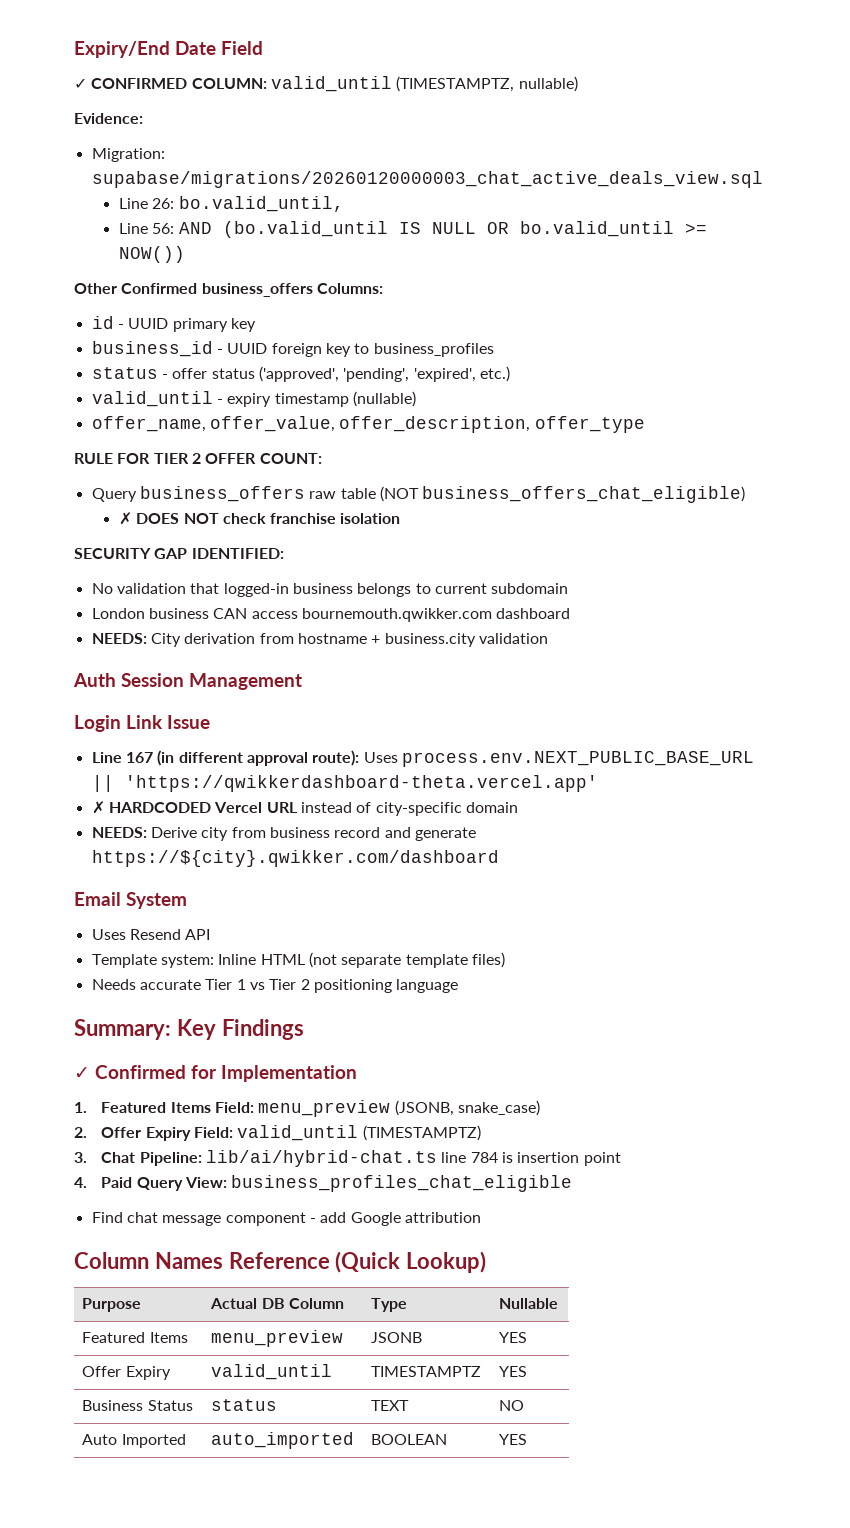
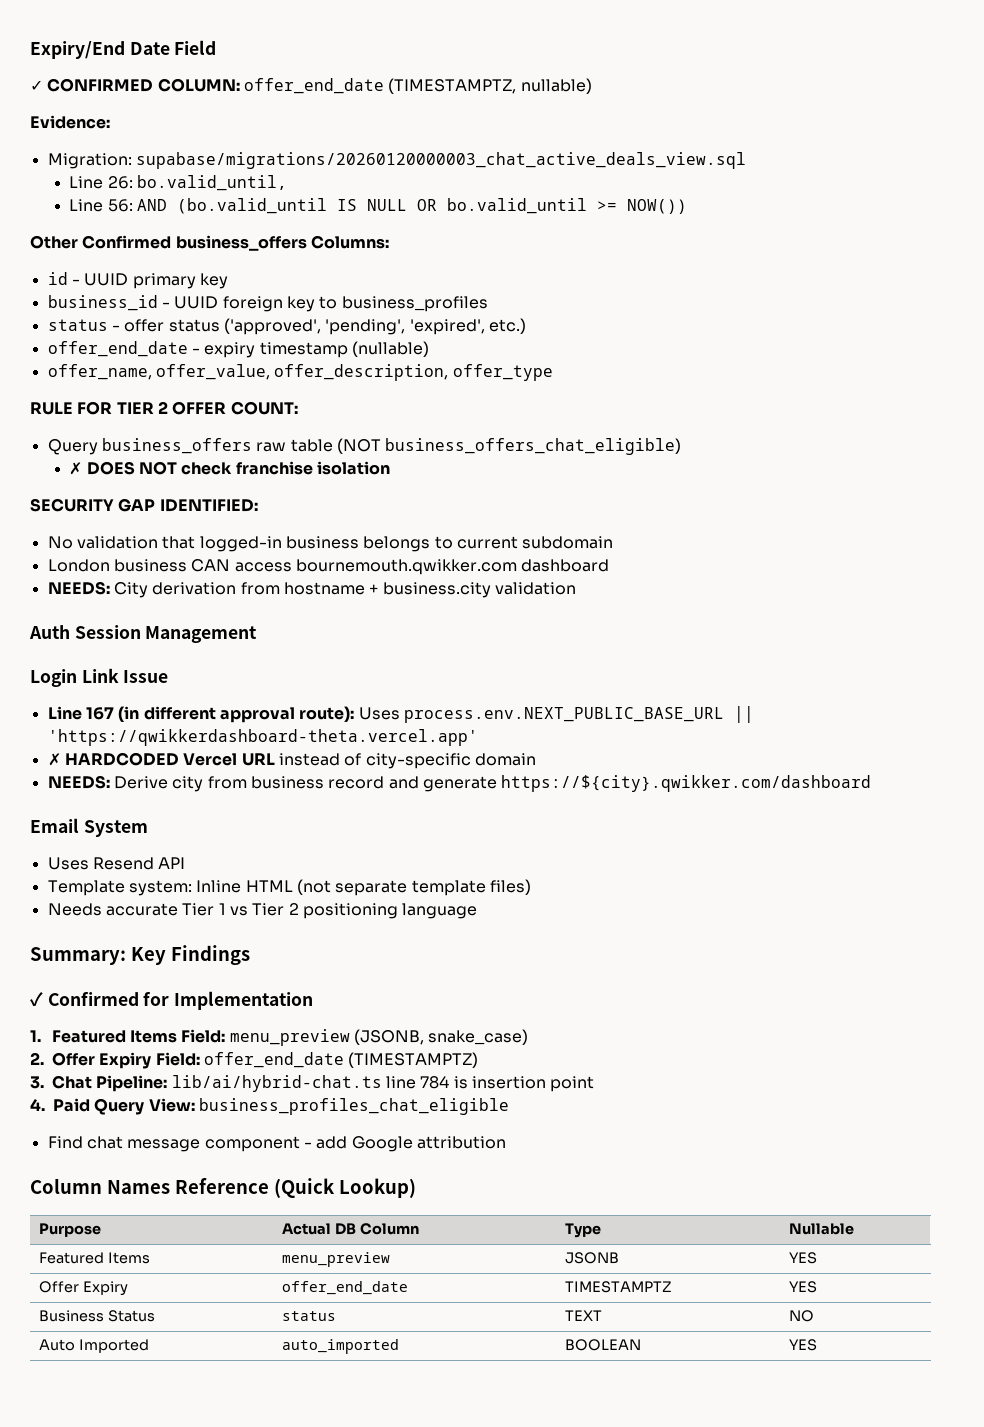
- ✓ CONFIRMED COLUMN: valid_until (TIMESTAMPTZ, nullable)
+ ✓ CONFIRMED COLUMN: offer_end_date (TIMESTAMPTZ, nullable)
- valid_until - expiry timestamp (nullable)
+ offer_end_date - expiry timestamp (nullable)
- 2. Offer Expiry Field: valid_until (TIMESTAMPTZ)
+ 2. Offer Expiry Field: offer_end_date (TIMESTAMPTZ)
- Offer Expiry | valid_until | TIMESTAMPTZ | YES
+ Offer Expiry | offer_end_date | TIMESTAMPTZ | YES

